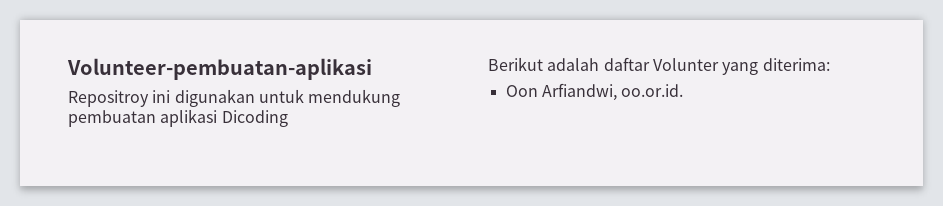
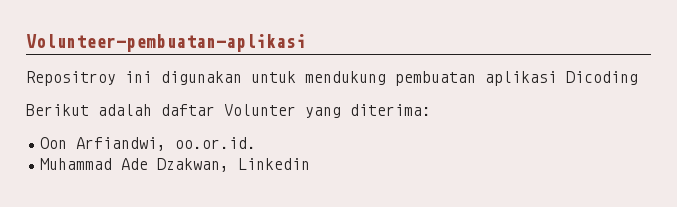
+ Muhammad Ade Dzakwan, Linkedin

